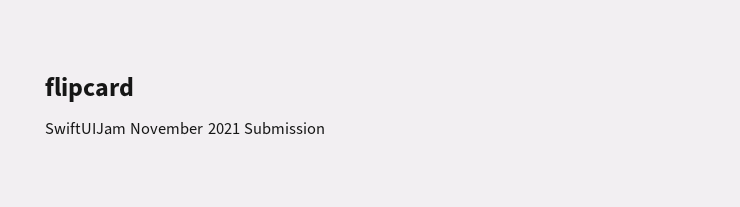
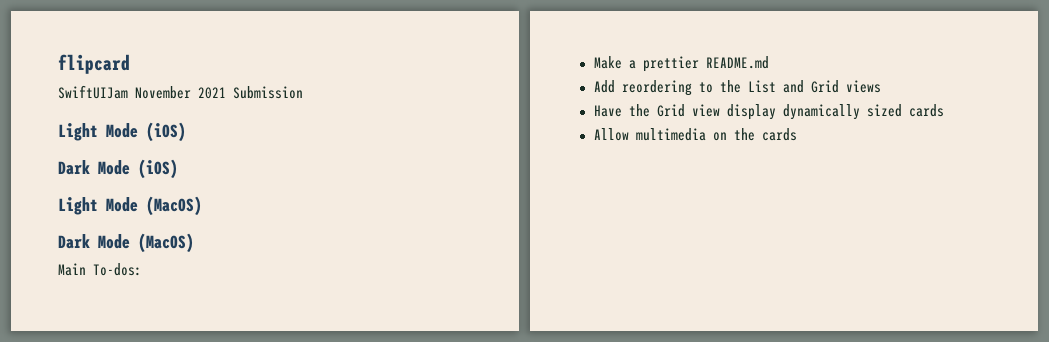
+ Light Mode (iOS)
+ Dark Mode (iOS)
+ Light Mode (MacOS)
+ Dark Mode (MacOS)
+ Main To-dos:
+ Make a prettier README.md
+ Add reordering to the List and Grid views
+ Have the Grid view display dynamically sized cards
+ Allow multimedia on the cards

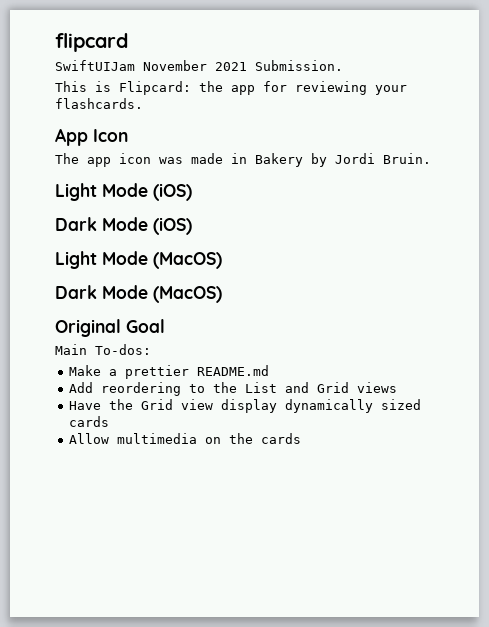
- SwiftUIJam November 2021 Submission
+ SwiftUIJam November 2021 Submission.
+ This is Flipcard: the app for reviewing your flashcards.
+ App Icon
+ The app icon was made in Bakery by Jordi Bruin.
+ Original Goal

